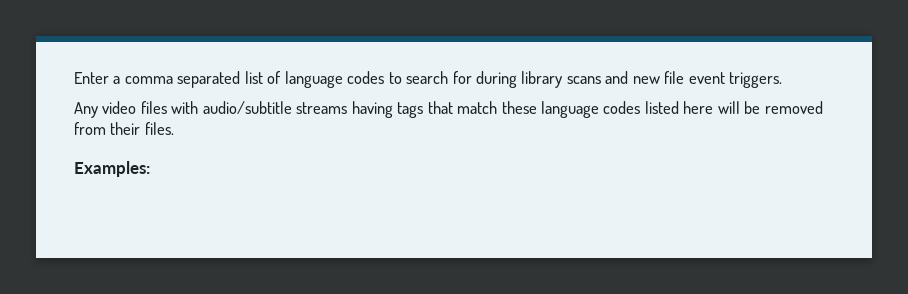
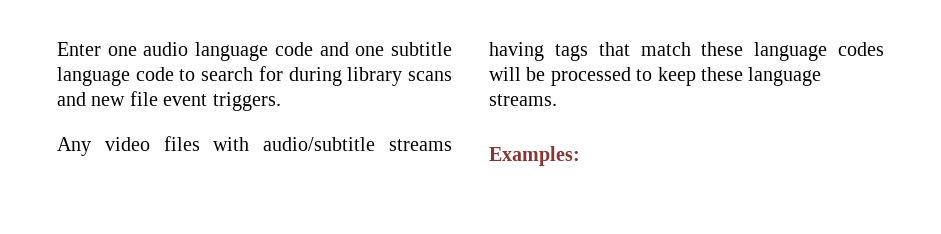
- Enter a comma separated list of language codes to search for during library scans and new file event triggers.
+ Enter one audio language code and one subtitle language code to search for during library scans and new file event triggers.
- Any video files with audio/subtitle streams having tags that match these language codes listed here will be removed from their files.
+ Any video files with audio/subtitle streams having tags that match these language codes will be processed to keep these language streams.

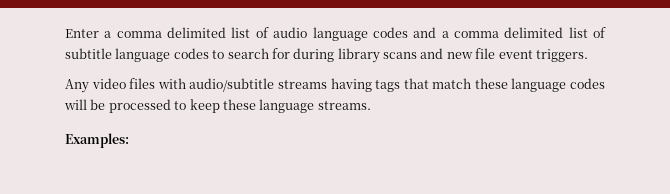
- Enter one audio language code and one subtitle language code to search for during library scans and new file event triggers.
+ Enter a comma delimited list of audio language codes and a comma delimited list of subtitle language codes to search for during library scans and new file event triggers.

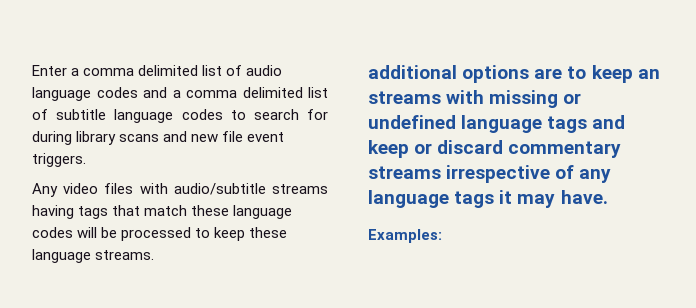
+ additional options are to keep an streams with missing or undefined language tags and keep or discard commentary streams irrespective of any language tags it may have.

